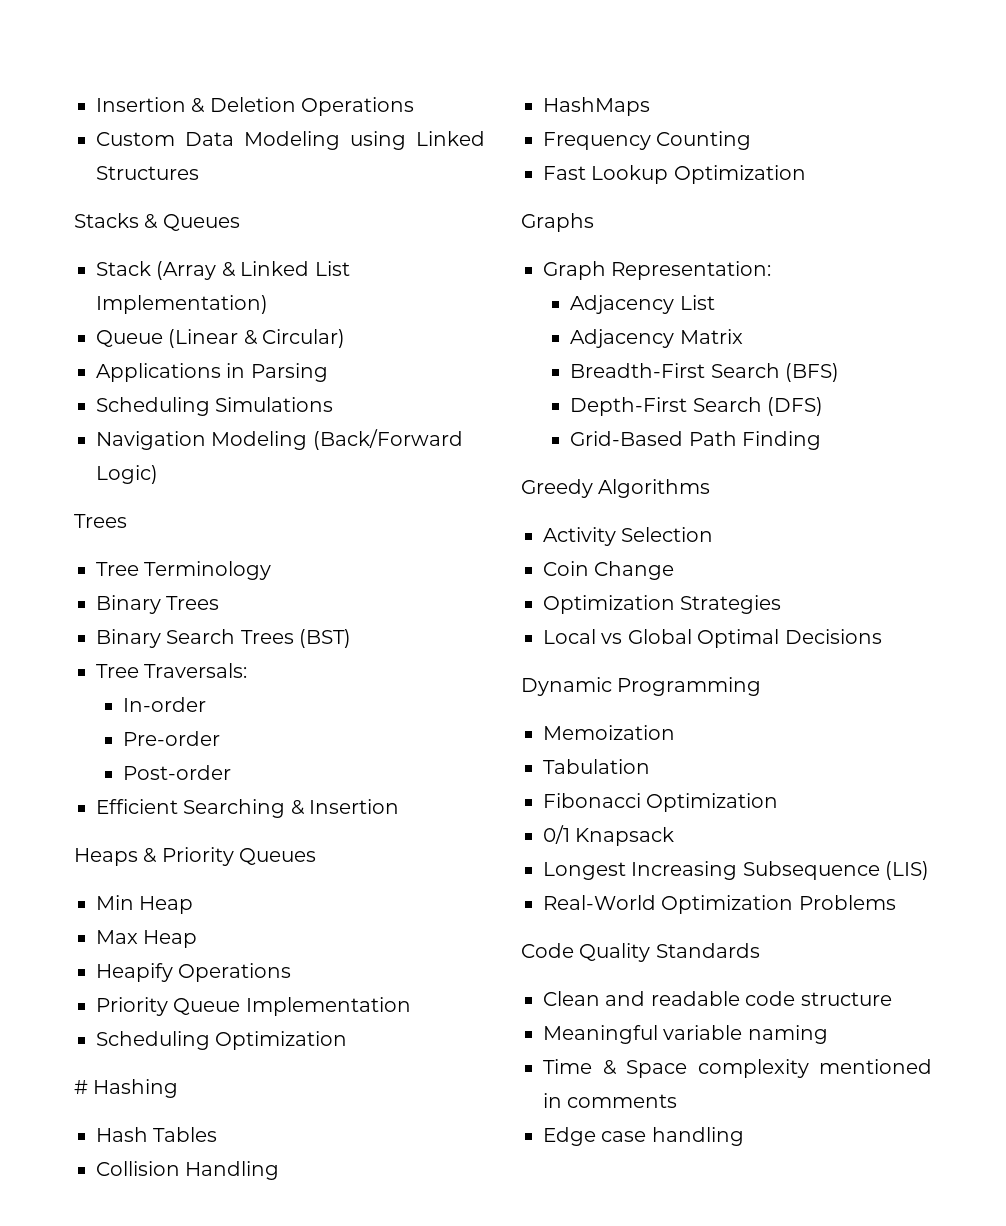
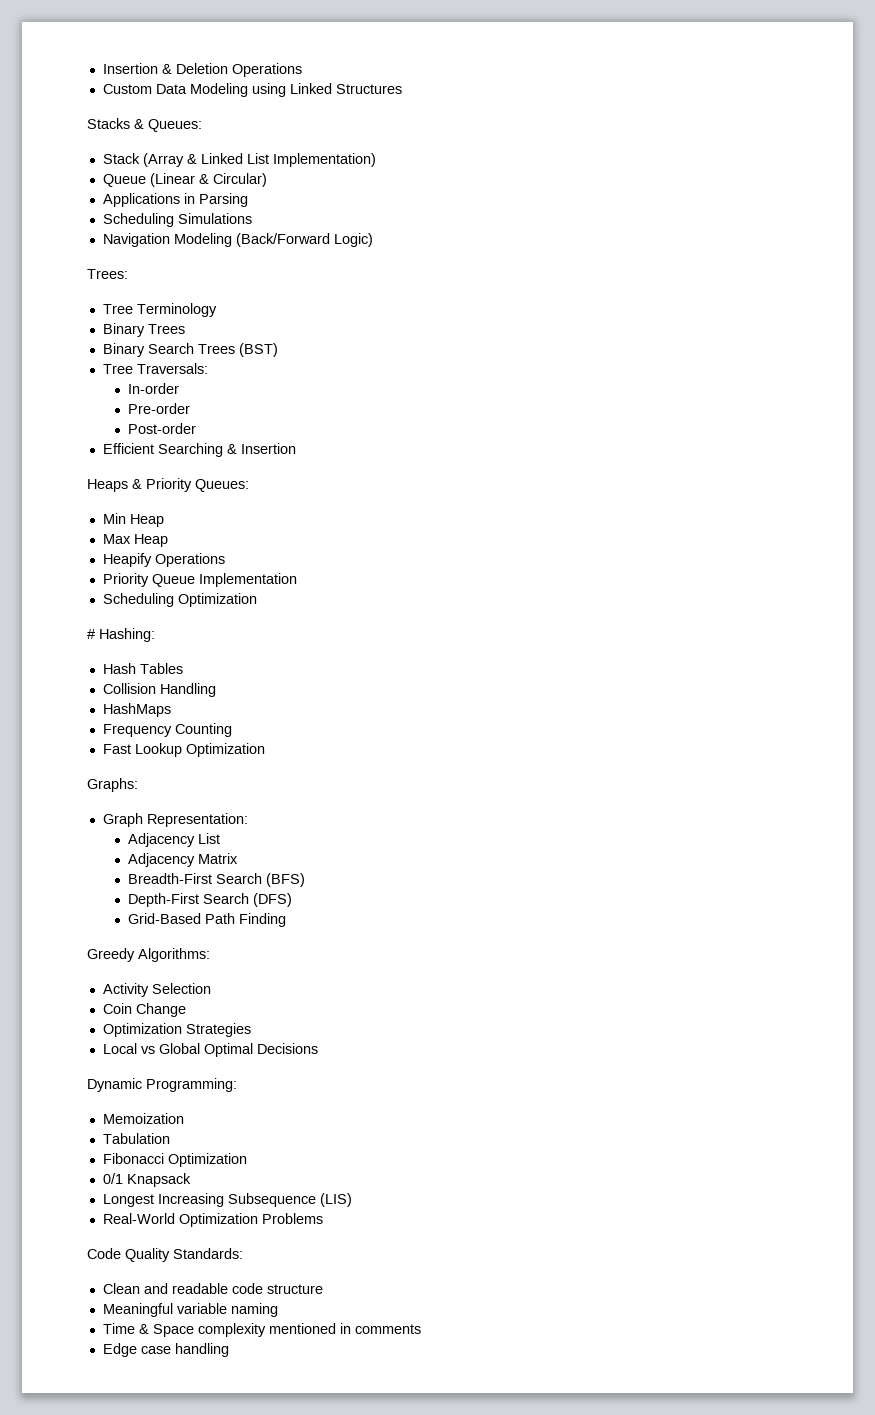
- Stacks & Queues
+ Stacks & Queues:
  Navigation Modeling (Back/Forward Logic)
- Trees
+ Trees:
- Heaps & Priority Queues
+ Heaps & Priority Queues:
- # Hashing
+ # Hashing:
- Graphs
+ Graphs:
- Greedy Algorithms
+ Greedy Algorithms:
- Dynamic Programming
+ Dynamic Programming:
- Code Quality Standards
+ Code Quality Standards:

